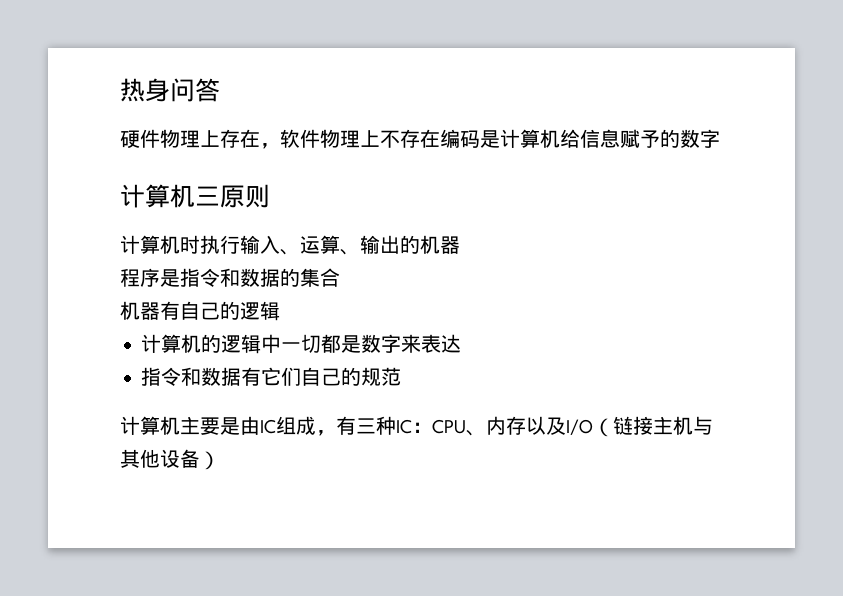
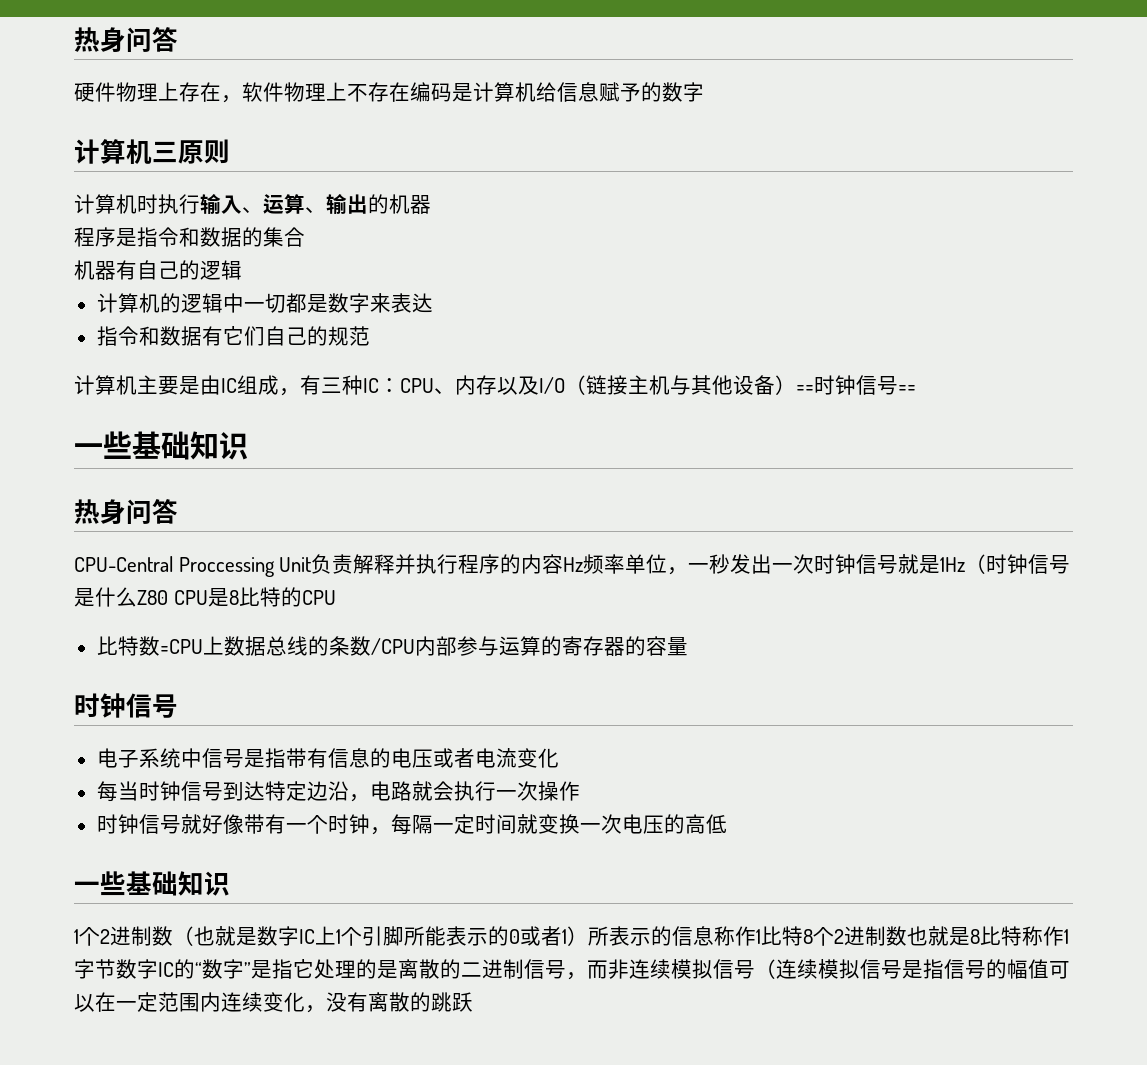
- 计算机主要是由IC组成，有三种IC：CPU、内存以及I/O（链接主机与其他设备）
+ 计算机主要是由IC组成，有三种IC：CPU、内存以及I/O（链接主机与其他设备）==时钟信号==
+ 一些基础知识
+ 热身问答
+ CPU-Central Proccessing Unit负责解释并执行程序的内容Hz频率单位，一秒发出一次时钟信号就是1Hz（时钟信号是什么Z80 CPU是8比特的CPU
+ 比特数=CPU上数据总线的条数/CPU内部参与运算的寄存器的容量
+ 时钟信号
+ 电子系统中信号是指带有信息的电压或者电流变化
+ 每当时钟信号到达特定边沿，电路就会执行一次操作
+ 时钟信号就好像带有一个时钟，每隔一定时间就变换一次电压的高低
+ 一些基础知识
+ 1个2进制数（也就是数字IC上1个引脚所能表示的0或者1）所表示的信息称作1比特8个2进制数也就是8比特称作1字节数字IC的“数字”是指它处理的是离散的二进制信号，而非连续模拟信号（连续模拟信号是指信号的幅值可以在一定范围内连续变化，没有离散的跳跃

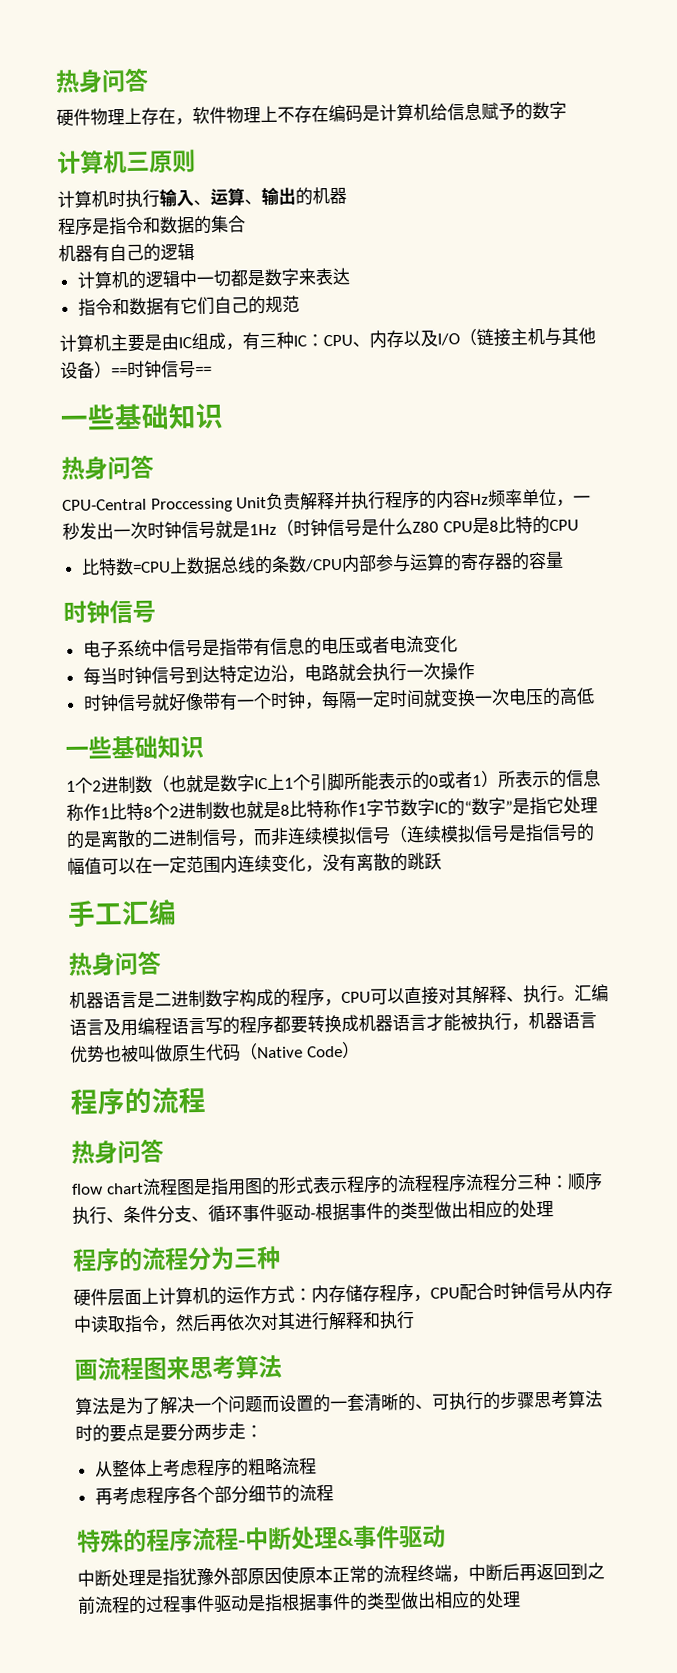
+ 手工汇编
+ 热身问答
+ 机器语言是二进制数字构成的程序，CPU可以直接对其解释、执行。汇编语言及用编程语言写的程序都要转换成机器语言才能被执行，机器语言优势也被叫做原生代码（Native Code）
+ 程序的流程
+ 热身问答
+ flow chart流程图是指用图的形式表示程序的流程程序流程分三种：顺序执行、条件分支、循环事件驱动-根据事件的类型做出相应的处理
+ 程序的流程分为三种
+ 硬件层面上计算机的运作方式：内存储存程序，CPU配合时钟信号从内存中读取指令，然后再依次对其进行解释和执行
+ 画流程图来思考算法
+ 算法是为了解决一个问题而设置的一套清晰的、可执行的步骤思考算法时的要点是要分两步走：
+ 从整体上考虑程序的粗略流程
+ 再考虑程序各个部分细节的流程
+ 特殊的程序流程-中断处理&事件驱动
+ 中断处理是指犹豫外部原因使原本正常的流程终端，中断后再返回到之前流程的过程事件驱动是指根据事件的类型做出相应的处理

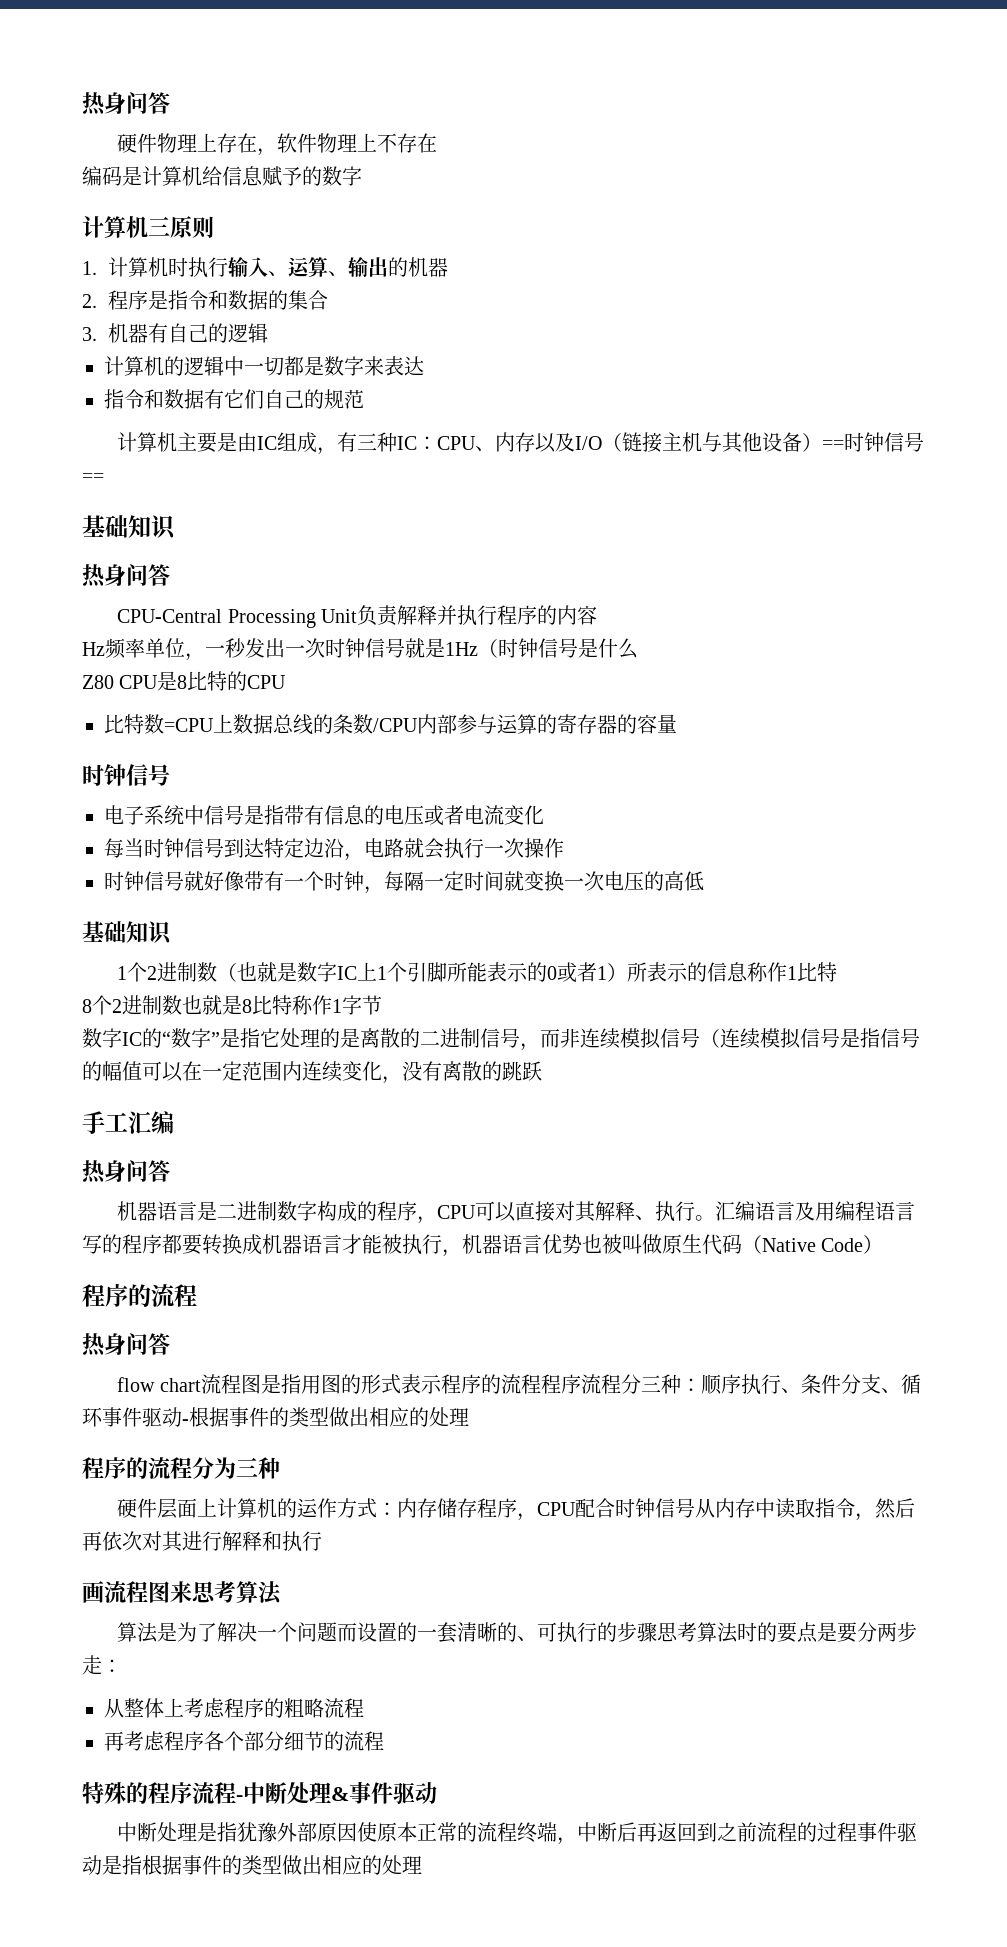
- 硬件物理上存在，软件物理上不存在编码是计算机给信息赋予的数字
+ 硬件物理上存在，软件物理上不存在
+ 编码是计算机给信息赋予的数字
- 计算机时执行输入、运算、输出的机器
+ 1.计算机时执行输入、运算、输出的机器
- 程序是指令和数据的集合
+ 2.程序是指令和数据的集合
- 机器有自己的逻辑
+ 3.机器有自己的逻辑
  计算机主要是由IC组成，有三种IC：CPU、内存以及I/O（链接主机与其他设备）==时钟信号==
- 一些基础知识
+ 基础知识
- CPU-Central Proccessing Unit负责解释并执行程序的内容Hz频率单位，一秒发出一次时钟信号就是1Hz（时钟信号是什么Z80 CPU是8比特的CPU
+ CPU-Central Processing Unit负责解释并执行程序的内容
+ Hz频率单位，一秒发出一次时钟信号就是1Hz（时钟信号是什么
+ Z80 CPU是8比特的CPU
  时钟信号就好像带有一个时钟，每隔一定时间就变换一次电压的高低
- 一些基础知识
+ 基础知识
- 1个2进制数（也就是数字IC上1个引脚所能表示的0或者1）所表示的信息称作1比特8个2进制数也就是8比特称作1字节数字IC的“数字”是指它处理的是离散的二进制信号，而非连续模拟信号（连续模拟信号是指信号的幅值可以在一定范围内连续变化，没有离散的跳跃
+ 1个2进制数（也就是数字IC上1个引脚所能表示的0或者1）所表示的信息称作1比特
+ 8个2进制数也就是8比特称作1字节
+ 数字IC的“数字”是指它处理的是离散的二进制信号，而非连续模拟信号（连续模拟信号是指信号的幅值可以在一定范围内连续变化，没有离散的跳跃

